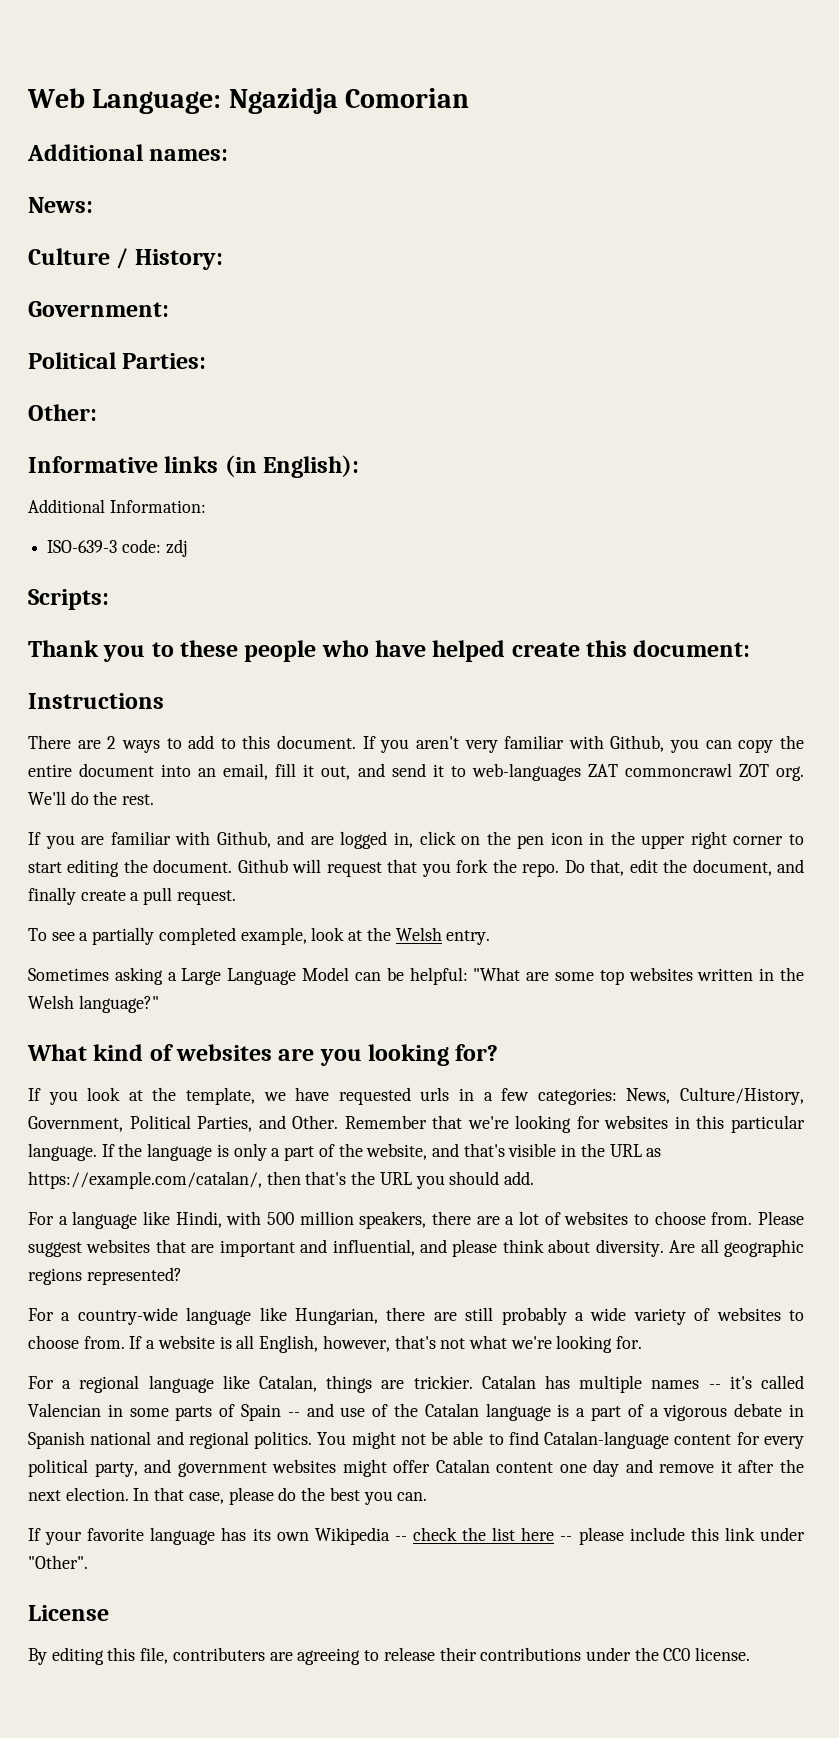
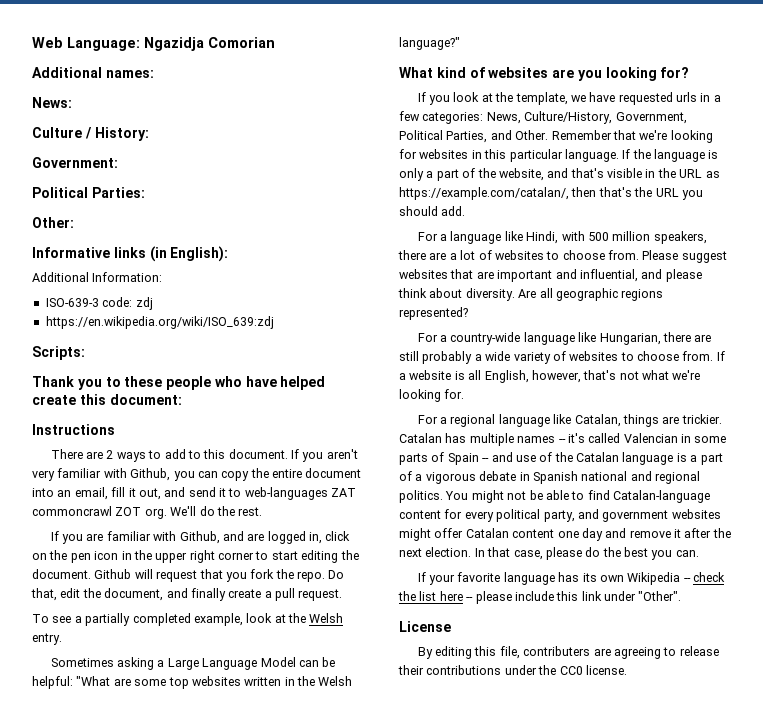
+ https://en.wikipedia.org/wiki/ISO_639:zdj

